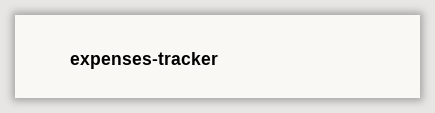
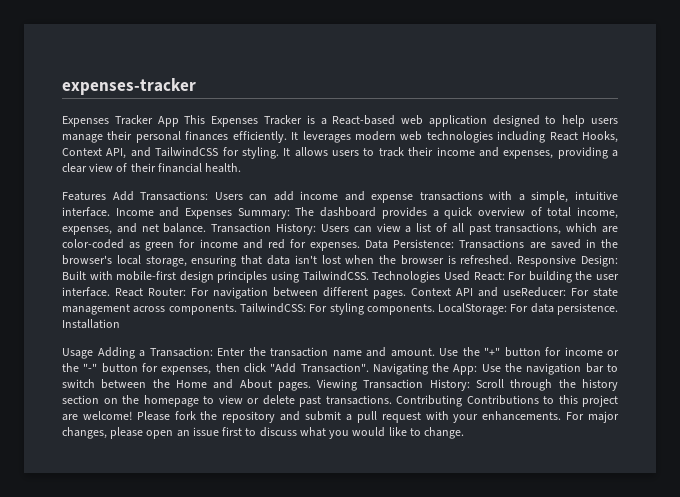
+ Expenses Tracker App This Expenses Tracker is a React-based web application designed to help users manage their personal finances efficiently. It leverages modern web technologies including React Hooks, Context API, and TailwindCSS for styling. It allows users to track their income and expenses, providing a clear view of their financial health.
+ Features Add Transactions: Users can add income and expense transactions with a simple, intuitive interface. Income and Expenses Summary: The dashboard provides a quick overview of total income, expenses, and net balance. Transaction History: Users can view a list of all past transactions, which are color-coded as green for income and red for expenses. Data Persistence: Transactions are saved in the browser's local storage, ensuring that data isn't lost when the browser is refreshed. Responsive Design: Built with mobile-first design principles using TailwindCSS. Technologies Used React: For building the user interface. React Router: For navigation between different pages. Context API and useReducer: For state management across components. TailwindCSS: For styling components. LocalStorage: For data persistence. Installation
+ Usage Adding a Transaction: Enter the transaction name and amount. Use the "+" button for income or the "-" button for expenses, then click "Add Transaction". Navigating the App: Use the navigation bar to switch between the Home and About pages. Viewing Transaction History: Scroll through the history section on the homepage to view or delete past transactions. Contributing Contributions to this project are welcome! Please fork the repository and submit a pull request with your enhancements. For major changes, please open an issue first to discuss what you would like to change.

